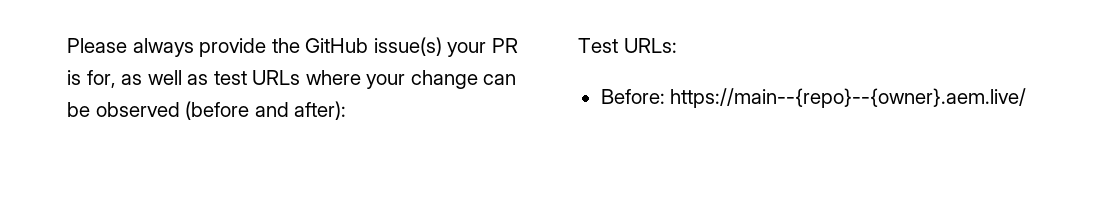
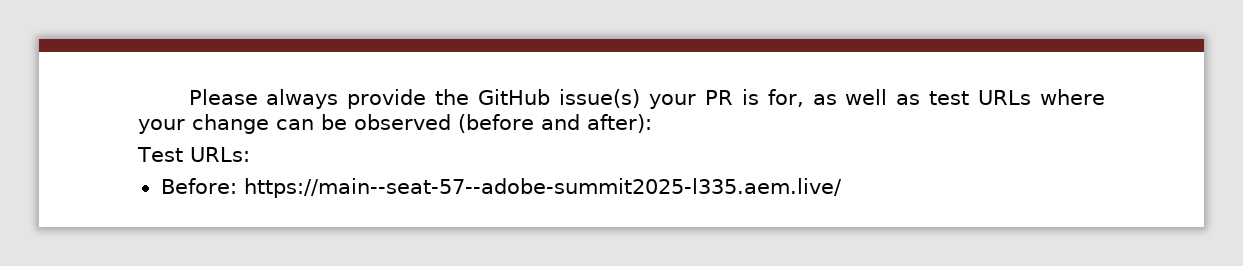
- Before: https://main--{repo}--{owner}.aem.live/
+ Before: https://main--seat-57--adobe-summit2025-l335.aem.live/

